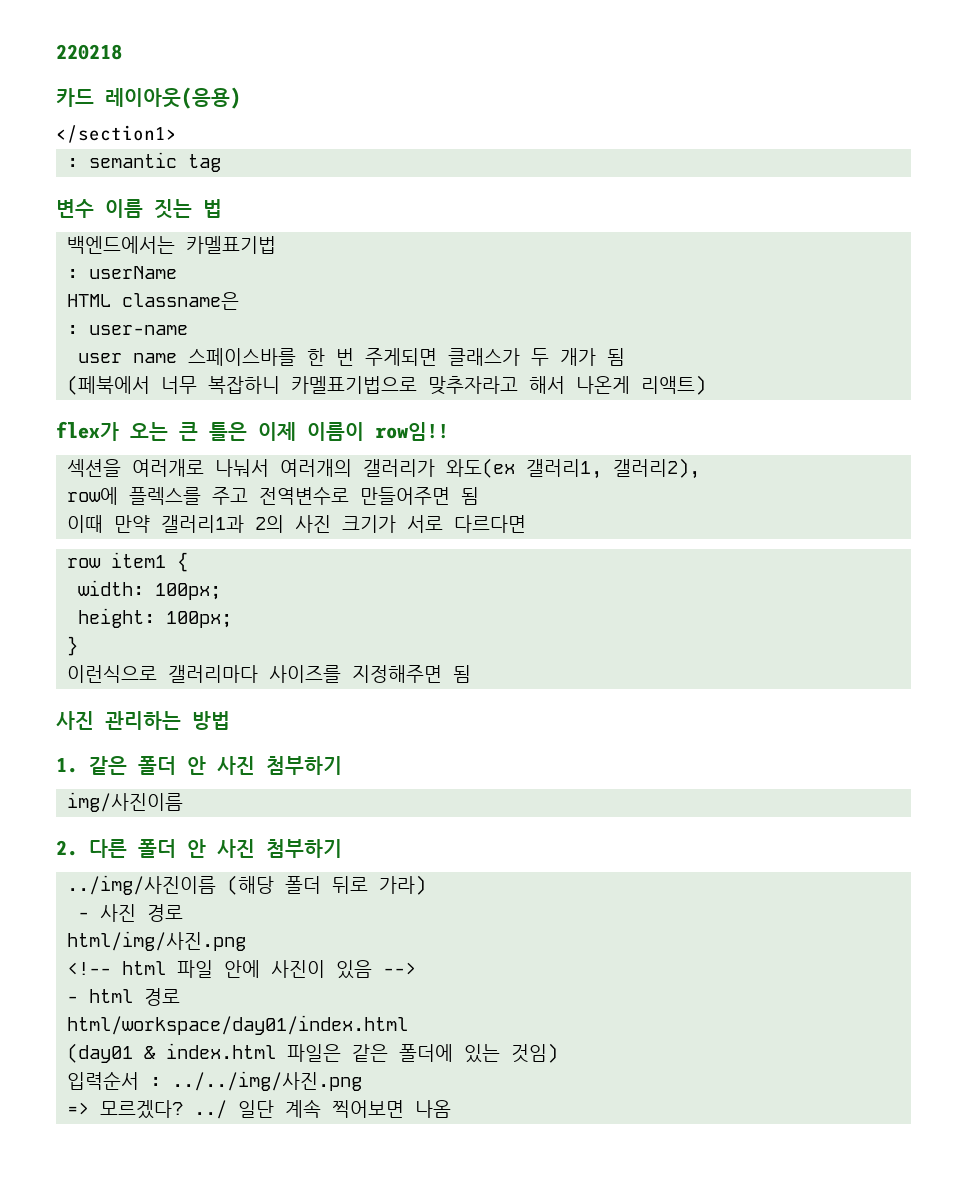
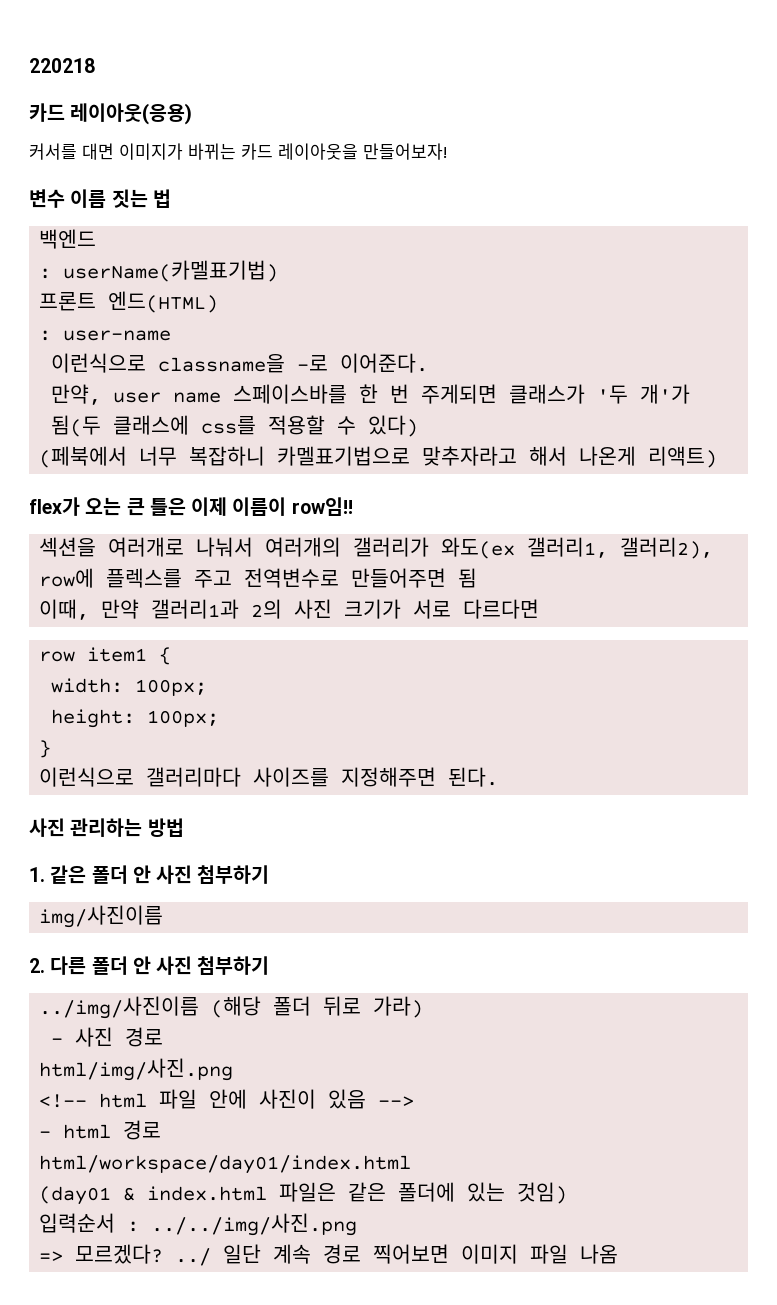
- </section1>
- : semantic tag
+ 커서를 대면 이미지가 바뀌는 카드 레이아웃을 만들어보자!
- 백엔드에서는 카멜표기법
- : userName
- HTML classname은
+ 백엔드
+ : userName(카멜표기법)
+ 프론트 엔드(HTML)
- user name 스페이스바를 한 번 주게되면 클래스가 두 개가 됨
+ 이런식으로 classname을 -로 이어준다.
+ 만약, user name 스페이스바를 한 번 주게되면 클래스가 '두 개'가 됨(두 클래스에 css를 적용할 수 있다)
- 이때 만약 갤러리1과 2의 사진 크기가 서로 다르다면
+ 이때, 만약 갤러리1과 2의 사진 크기가 서로 다르다면
- 이런식으로 갤러리마다 사이즈를 지정해주면 됨
+ 이런식으로 갤러리마다 사이즈를 지정해주면 된다.
- => 모르겠다? ../ 일단 계속 찍어보면 나옴
+ => 모르겠다? ../ 일단 계속 경로 찍어보면 이미지 파일 나옴

